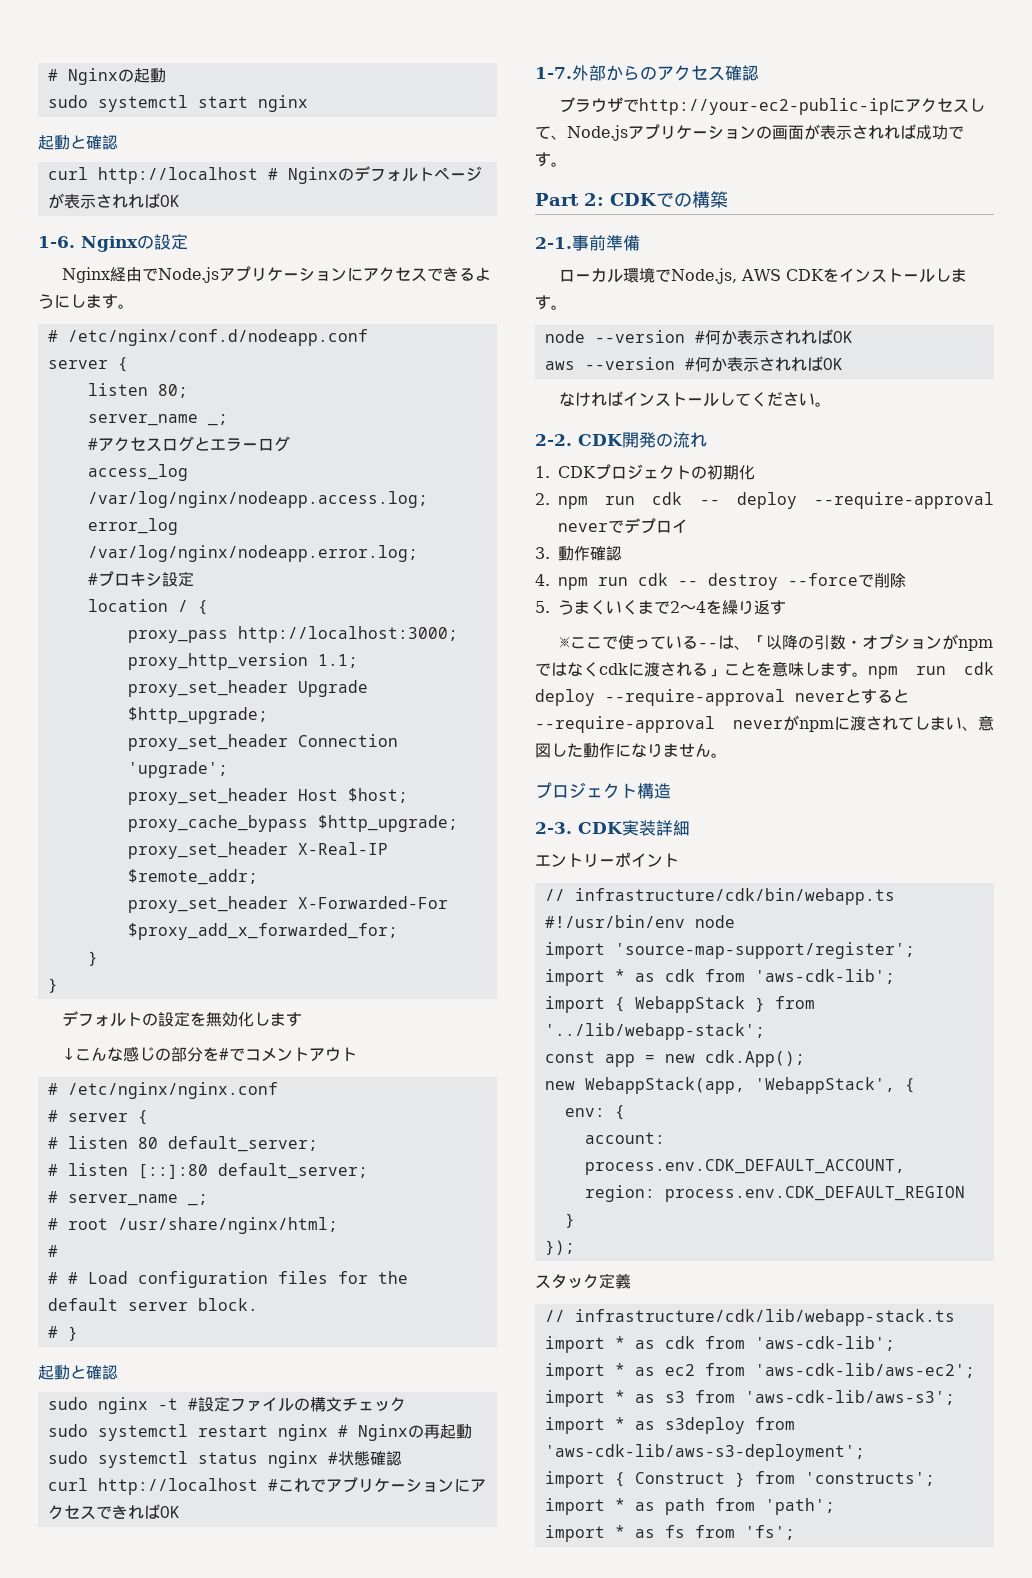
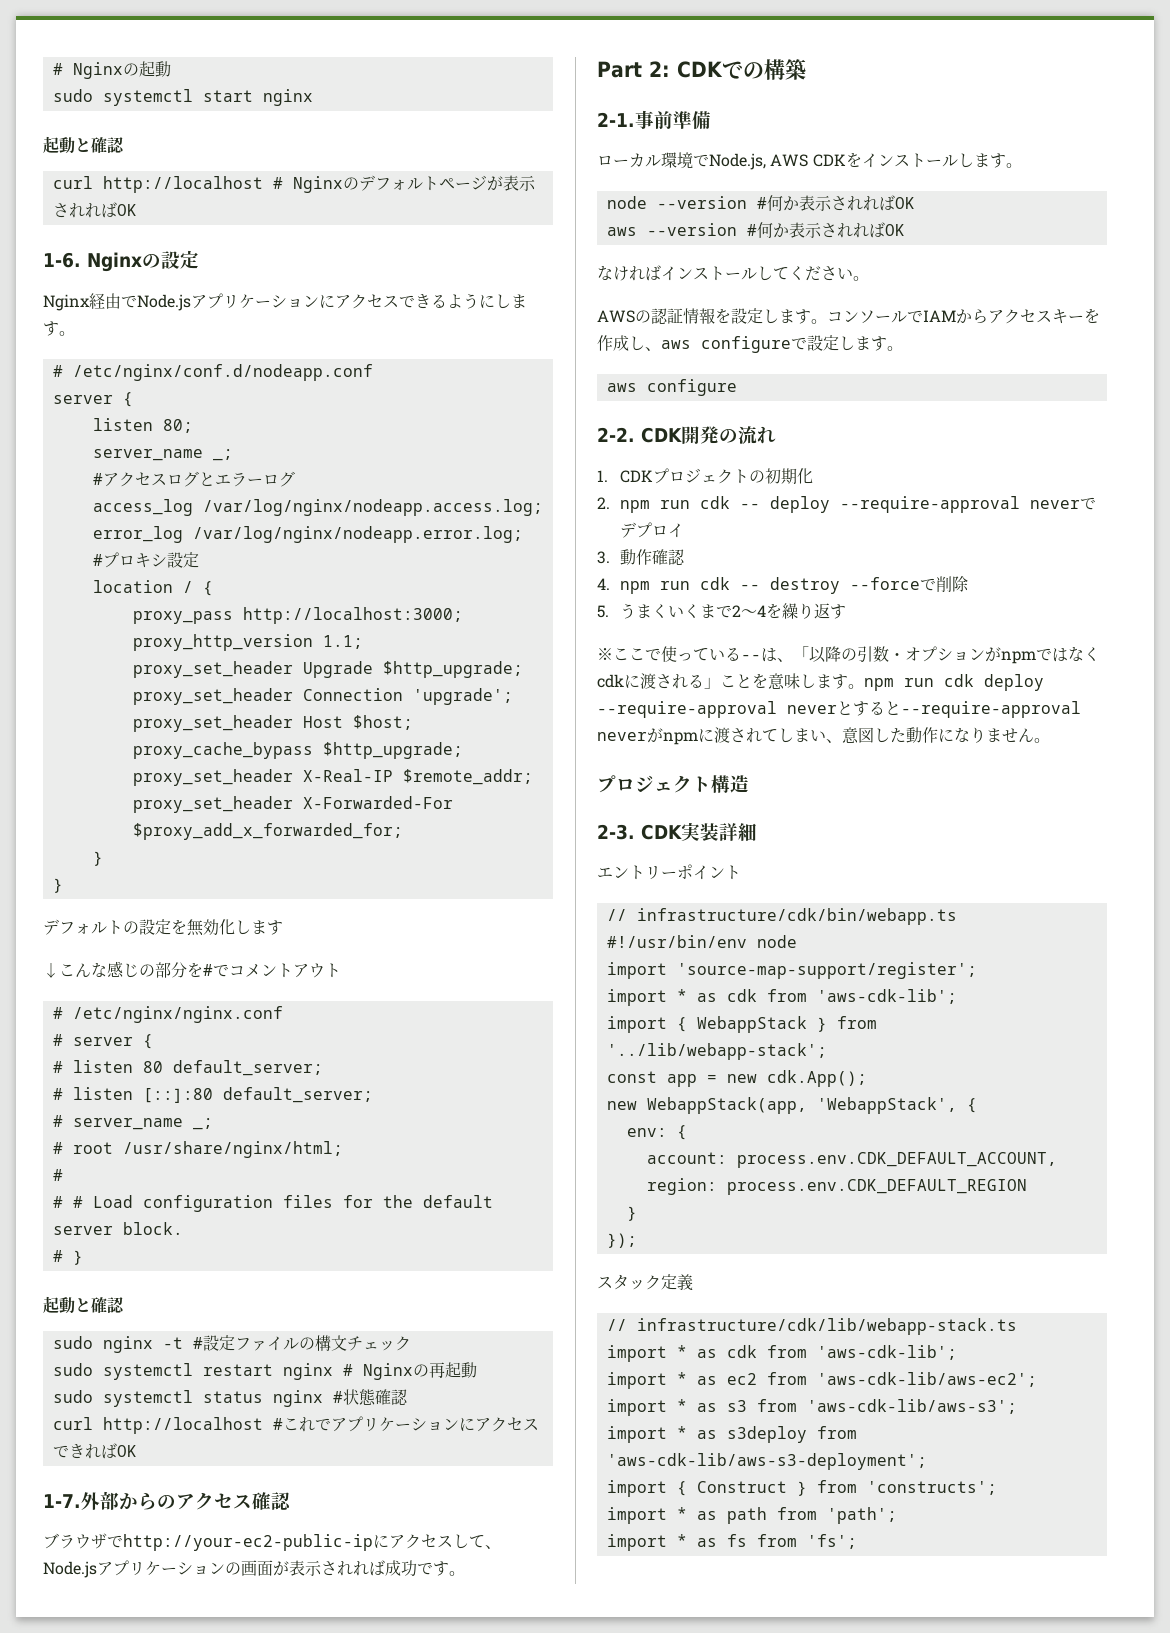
+ AWSの認証情報を設定します。コンソールでIAMからアクセスキーを作成し、aws configureで設定します。
+ aws configure

